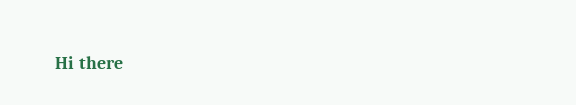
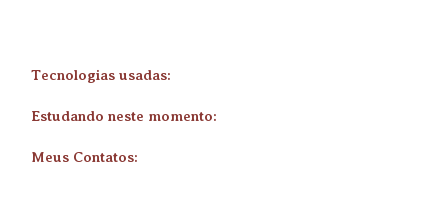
- Hi there
+ Tecnologias usadas:
+ Estudando neste momento:
+ Meus Contatos:

